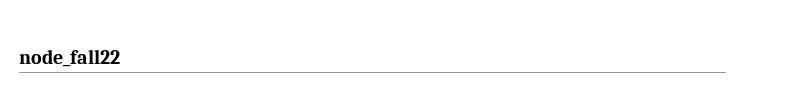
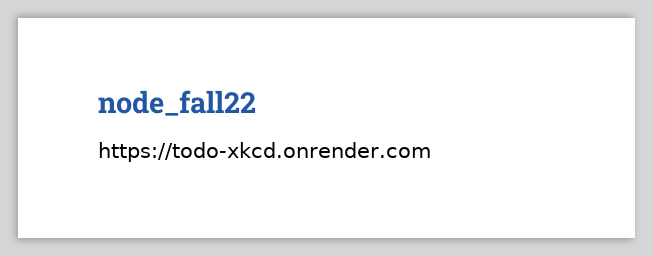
+ https://todo-xkcd.onrender.com

